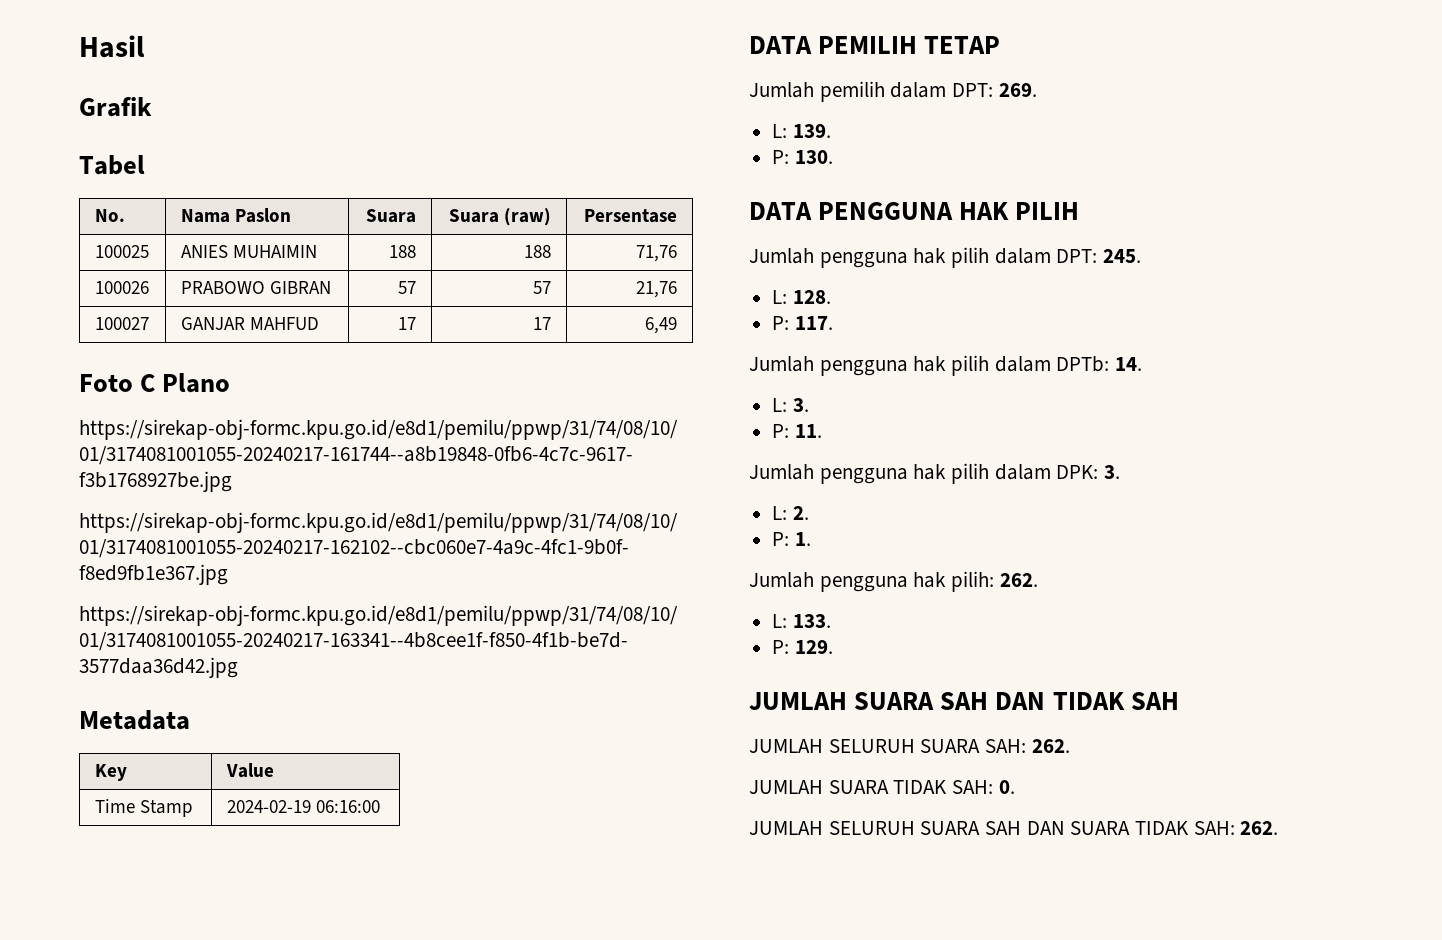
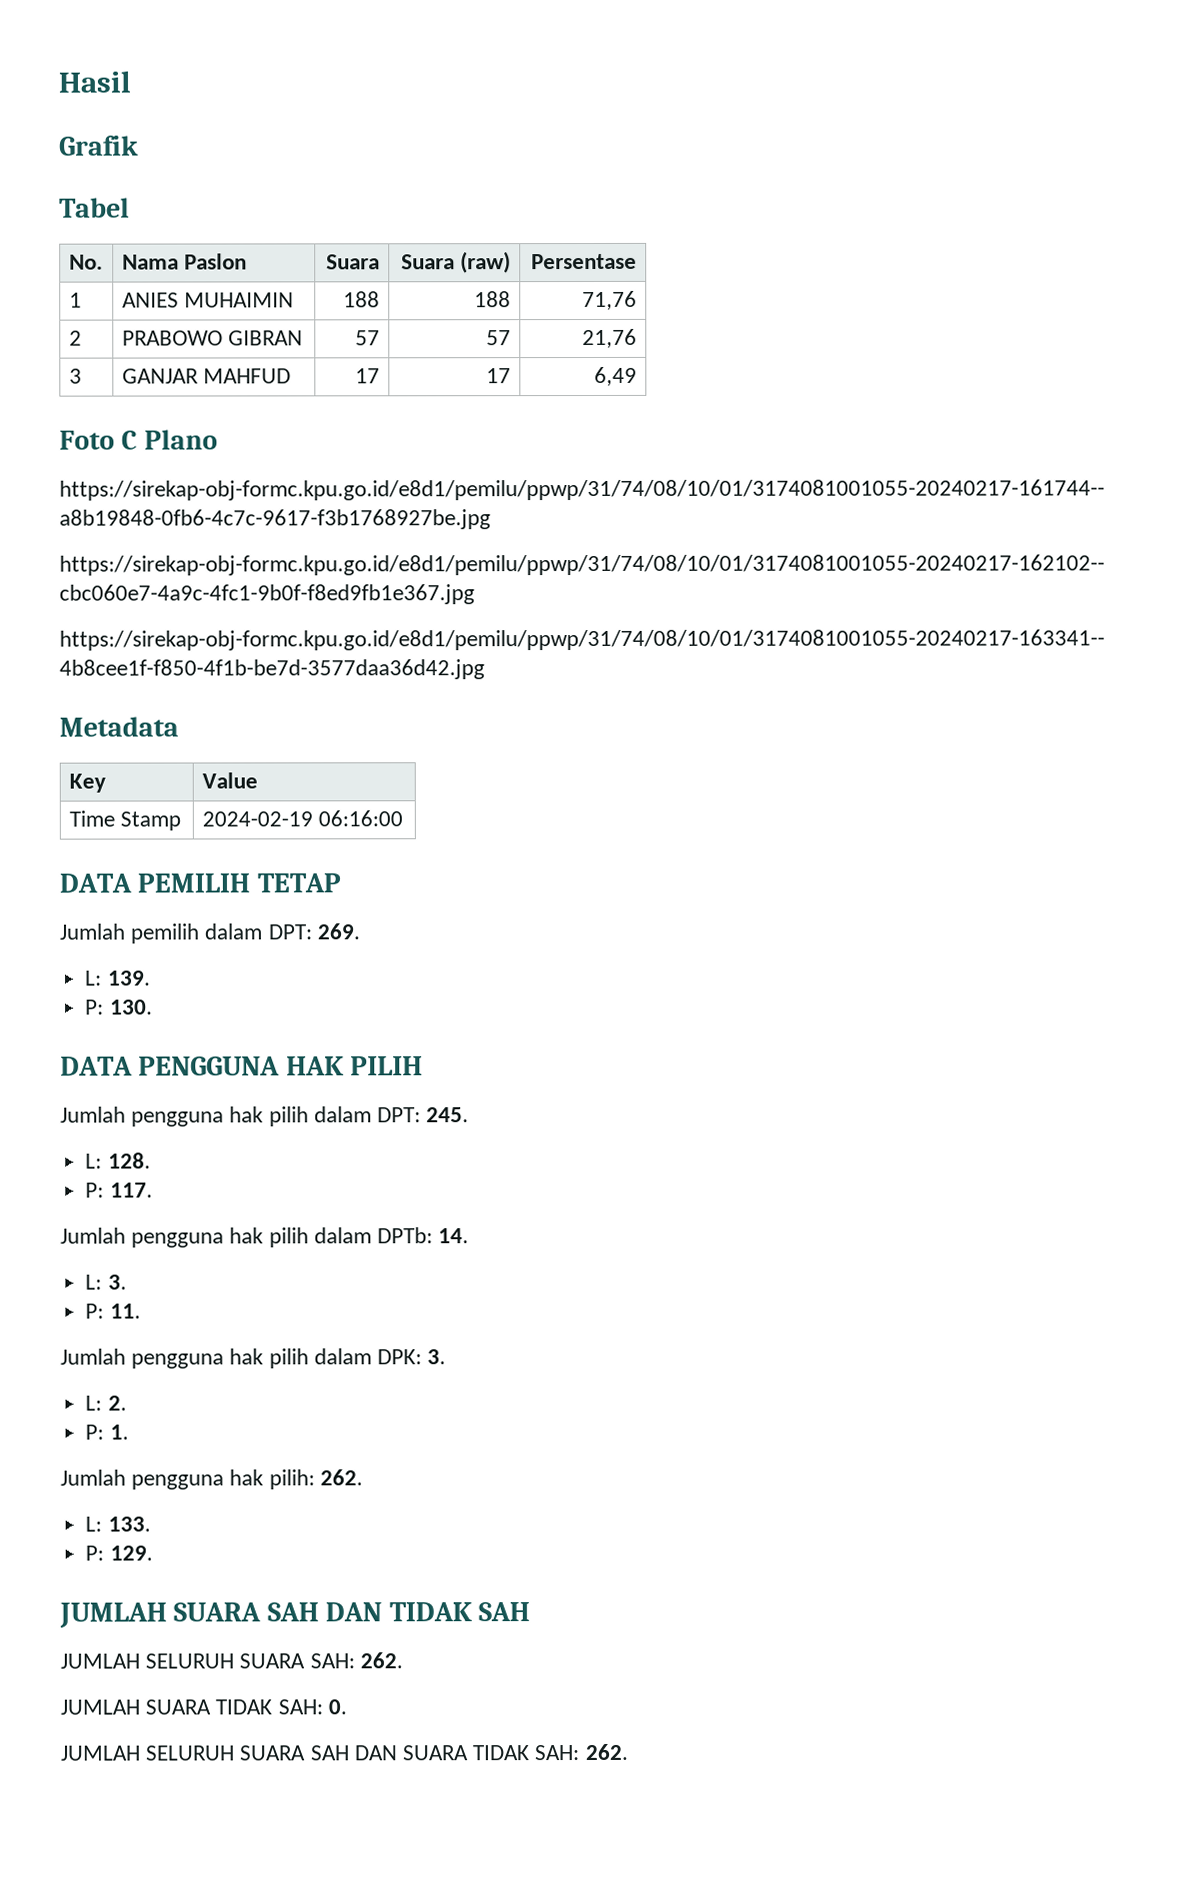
- 100025 | ANIES MUHAIMIN | 188 | 188 | 71,76
+ 1 | ANIES MUHAIMIN | 188 | 188 | 71,76
- 100026 | PRABOWO GIBRAN | 57 | 57 | 21,76
+ 2 | PRABOWO GIBRAN | 57 | 57 | 21,76
- 100027 | GANJAR MAHFUD | 17 | 17 | 6,49
+ 3 | GANJAR MAHFUD | 17 | 17 | 6,49

